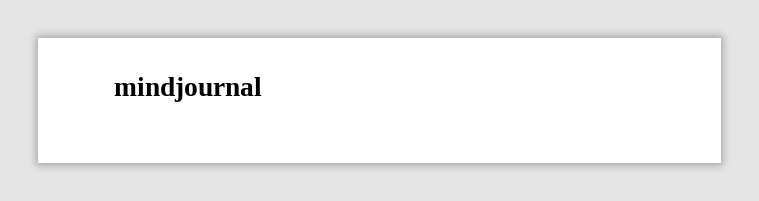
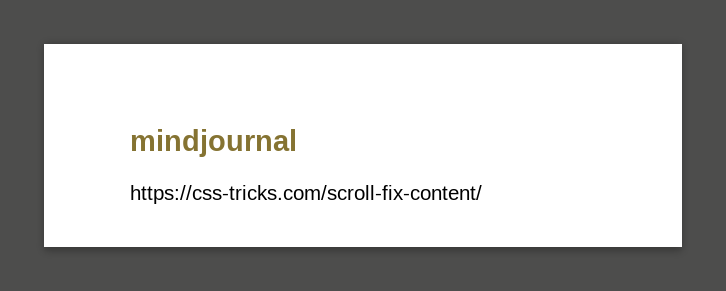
+ https://css-tricks.com/scroll-fix-content/

